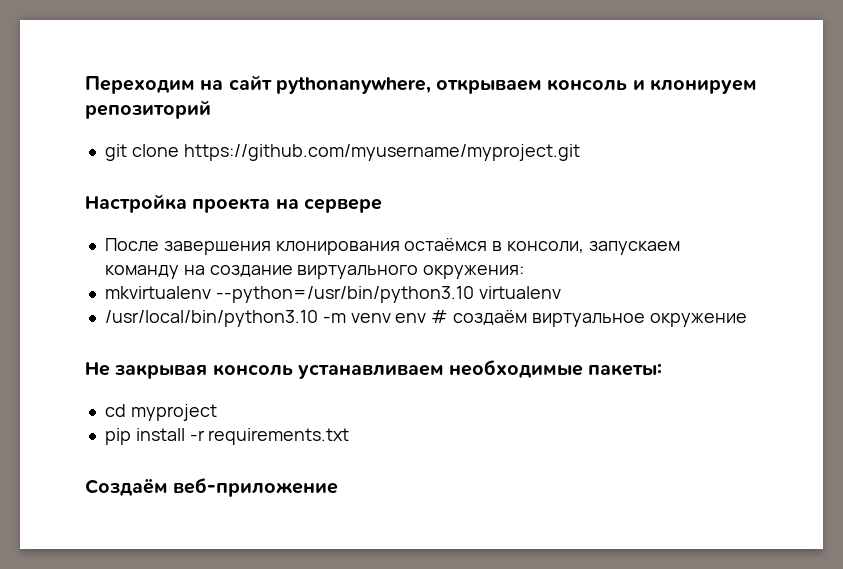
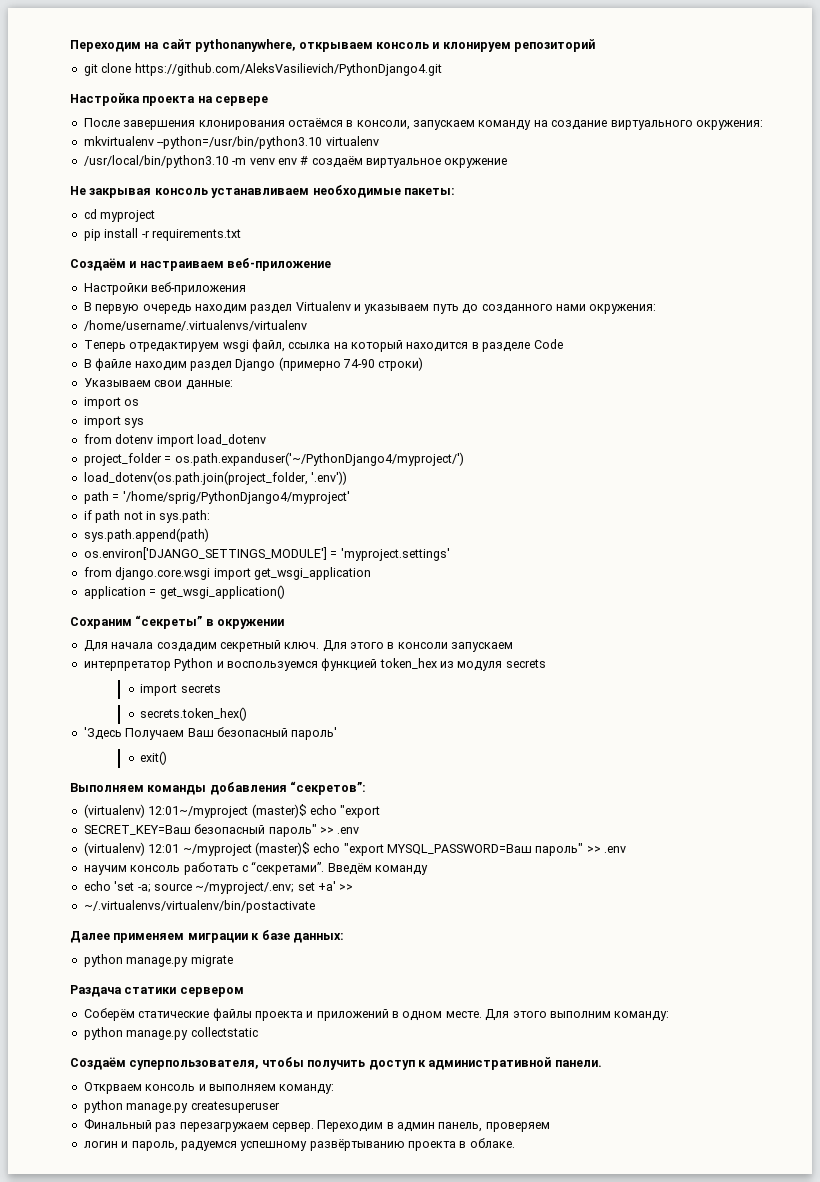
- git clone https://github.com/myusername/myproject.git
+ git clone https://github.com/AleksVasilievich/PythonDjango4.git
- Создаём веб-приложение
+ Создаём и настраиваем веб-приложение
+ Настройки веб-приложения
+ В первую очередь находим раздел Virtualenv и указываем путь до созданного нами окружения:
+ /home/username/.virtualenvs/virtualenv
+ Теперь отредактируем wsgi файл, ссылка на который находится в разделе Code
+ В файле находим раздел Django (примерно 74-90 строки)
+ Указываем свои данные:
+ import os
+ import sys
+ from dotenv import load_dotenv
+ project_folder = os.path.expanduser('~/PythonDjango4/myproject/')
+ load_dotenv(os.path.join(project_folder, '.env'))
+ path = '/home/sprig/PythonDjango4/myproject'
+ if path not in sys.path:
+ sys.path.append(path)
+ os.environ['DJANGO_SETTINGS_MODULE'] = 'myproject.settings'
+ from django.core.wsgi import get_wsgi_application
+ application = get_wsgi_application()
+ Сохраним “секреты” в окружении
+ Для начала создадим секретный ключ. Для этого в консоли запускаем
+ интерпретатор Python и воспользуемся функцией token_hex из модуля secrets
+ import secrets
+ secrets.token_hex()
+ 'Здесь Получаем Ваш безопасный пароль'
+ exit()
+ Выполняем команды добавления “секретов”:
+ (virtualenv) 12:01~/myproject (master)$ echo "export
+ SECRET_KEY=Ваш безопасный пароль" >> .env
+ (virtualenv) 12:01 ~/myproject (master)$ echo "export MYSQL_PASSWORD=Ваш пароль" >> .env
+ научим консоль работать с “секретами”. Введём команду
+ echo 'set -a; source ~/myproject/.env; set +a' >>
+ ~/.virtualenvs/virtualenv/bin/postactivate
+ Далее применяем миграции к базе данных:
+ python manage.py migrate
+ Раздача статики сервером
+ Соберём статические файлы проекта и приложений в одном месте. Для этого выполним команду:
+ python manage.py collectstatic
+ Создаём суперпользователя, чтобы получить доступ к административной панели.
+ Открваем консоль и выполняем команду:
+ python manage.py createsuperuser
+ Финальный раз перезагружаем сервер. Переходим в админ панель, проверяем
+ логин и пароль, радуемся успешному развёртыванию проекта в облаке.

